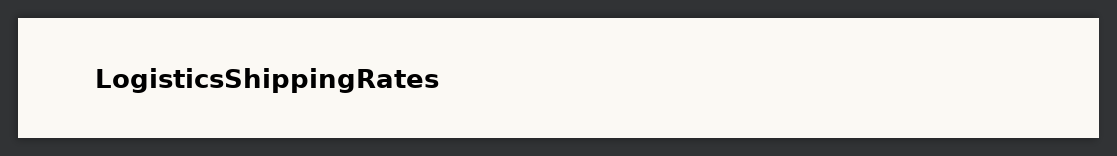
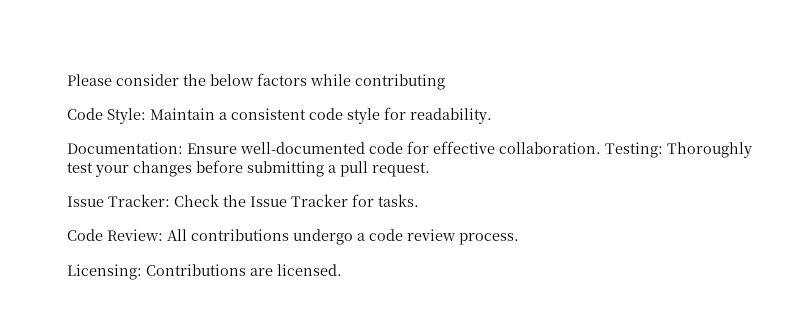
- LogisticsShippingRates
+ Please consider the below factors while contributing
+ Code Style: Maintain a consistent code style for readability.
+ Documentation: Ensure well-documented code for effective collaboration. Testing: Thoroughly test your changes before submitting a pull request.
+ Issue Tracker: Check the Issue Tracker for tasks.
+ Code Review: All contributions undergo a code review process.
+ Licensing: Contributions are licensed.

